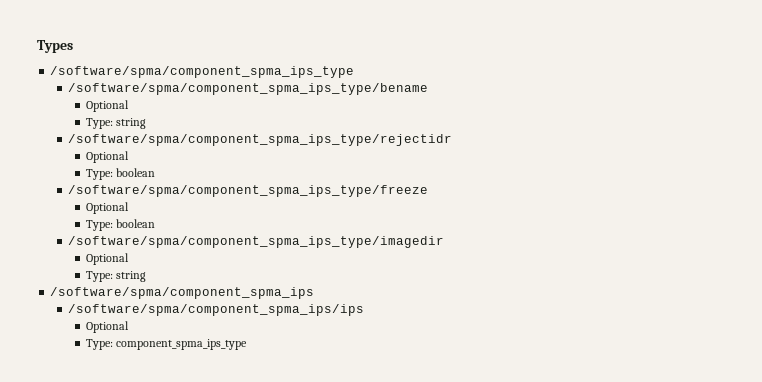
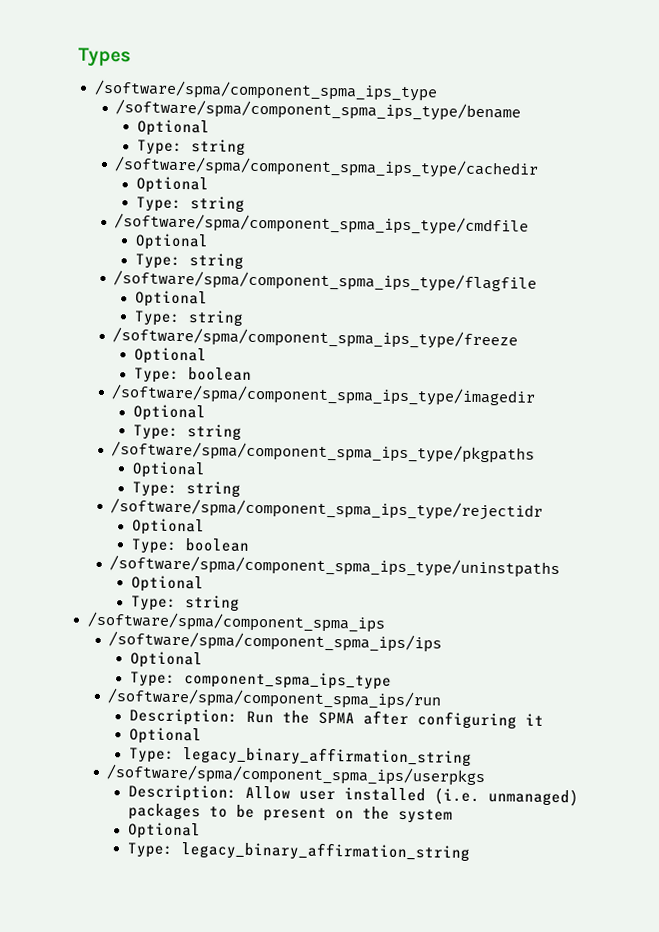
- /software/spma/component_spma_ips_type/rejectidr
+ /software/spma/component_spma_ips_type/cachedir
  Optional
- Type: boolean
+ Type: string
+ /software/spma/component_spma_ips_type/cmdfile
+ Optional
+ Type: string
+ /software/spma/component_spma_ips_type/flagfile
+ Optional
+ Type: string
+ /software/spma/component_spma_ips_type/pkgpaths
+ Optional
+ Type: string
+ /software/spma/component_spma_ips_type/rejectidr
+ Optional
+ Type: boolean
+ /software/spma/component_spma_ips_type/uninstpaths
+ Optional
+ Type: string
+ /software/spma/component_spma_ips/run
+ Description: Run the SPMA after configuring it
+ Optional
+ Type: legacy_binary_affirmation_string
+ /software/spma/component_spma_ips/userpkgs
+ Description: Allow user installed (i.e. unmanaged) packages to be present on the system
+ Optional
+ Type: legacy_binary_affirmation_string

